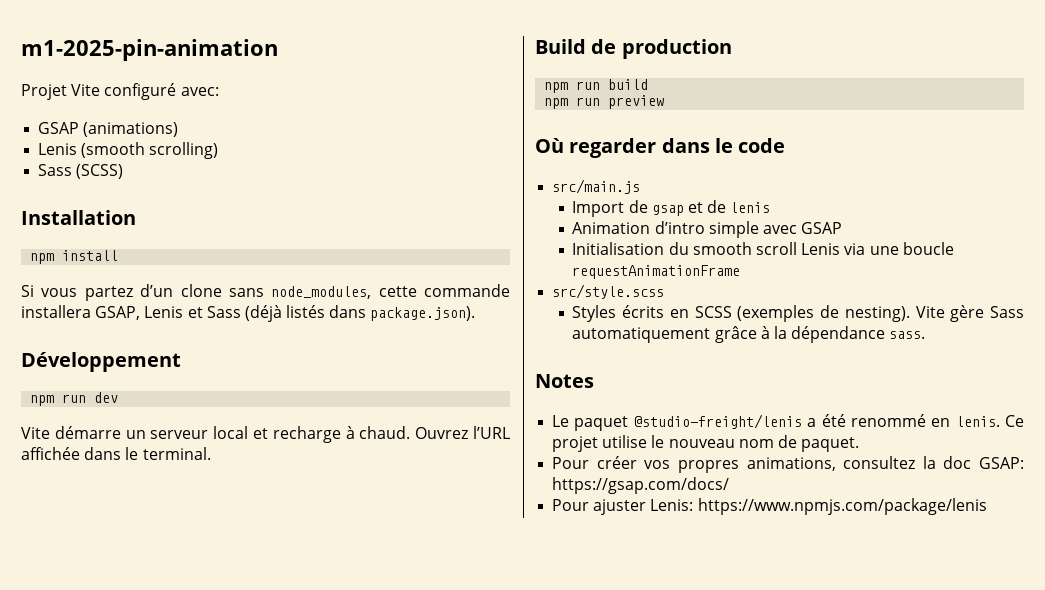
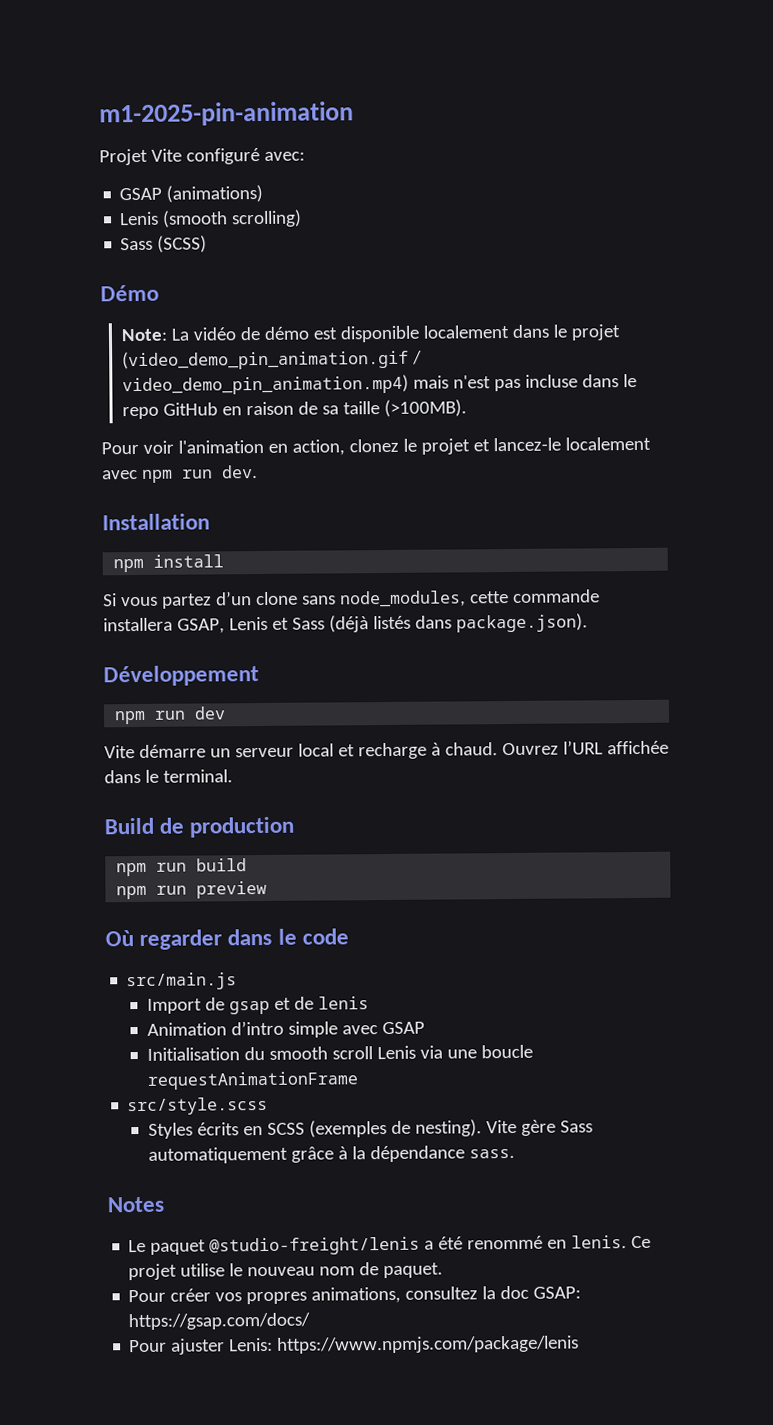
+ Démo
+ Note: La vidéo de démo est disponible localement dans le projet (video_demo_pin_animation.gif / video_demo_pin_animation.mp4) mais n'est pas incluse dans le repo GitHub en raison de sa taille (>100MB).
+ Pour voir l'animation en action, clonez le projet et lancez-le localement avec npm run dev.

